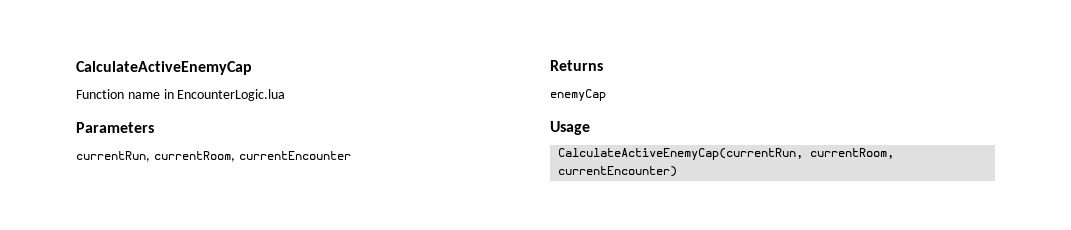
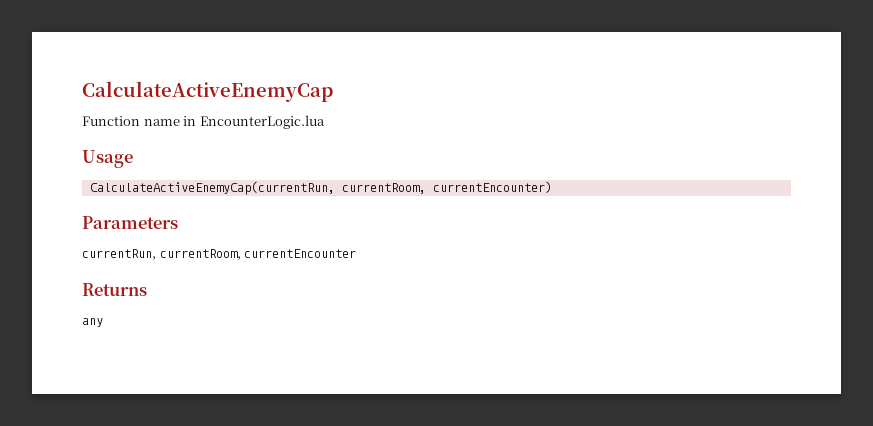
+ Usage
+ CalculateActiveEnemyCap(currentRun, currentRoom, currentEncounter)
- enemyCap
- Usage
- CalculateActiveEnemyCap(currentRun, currentRoom, currentEncounter)
+ any

